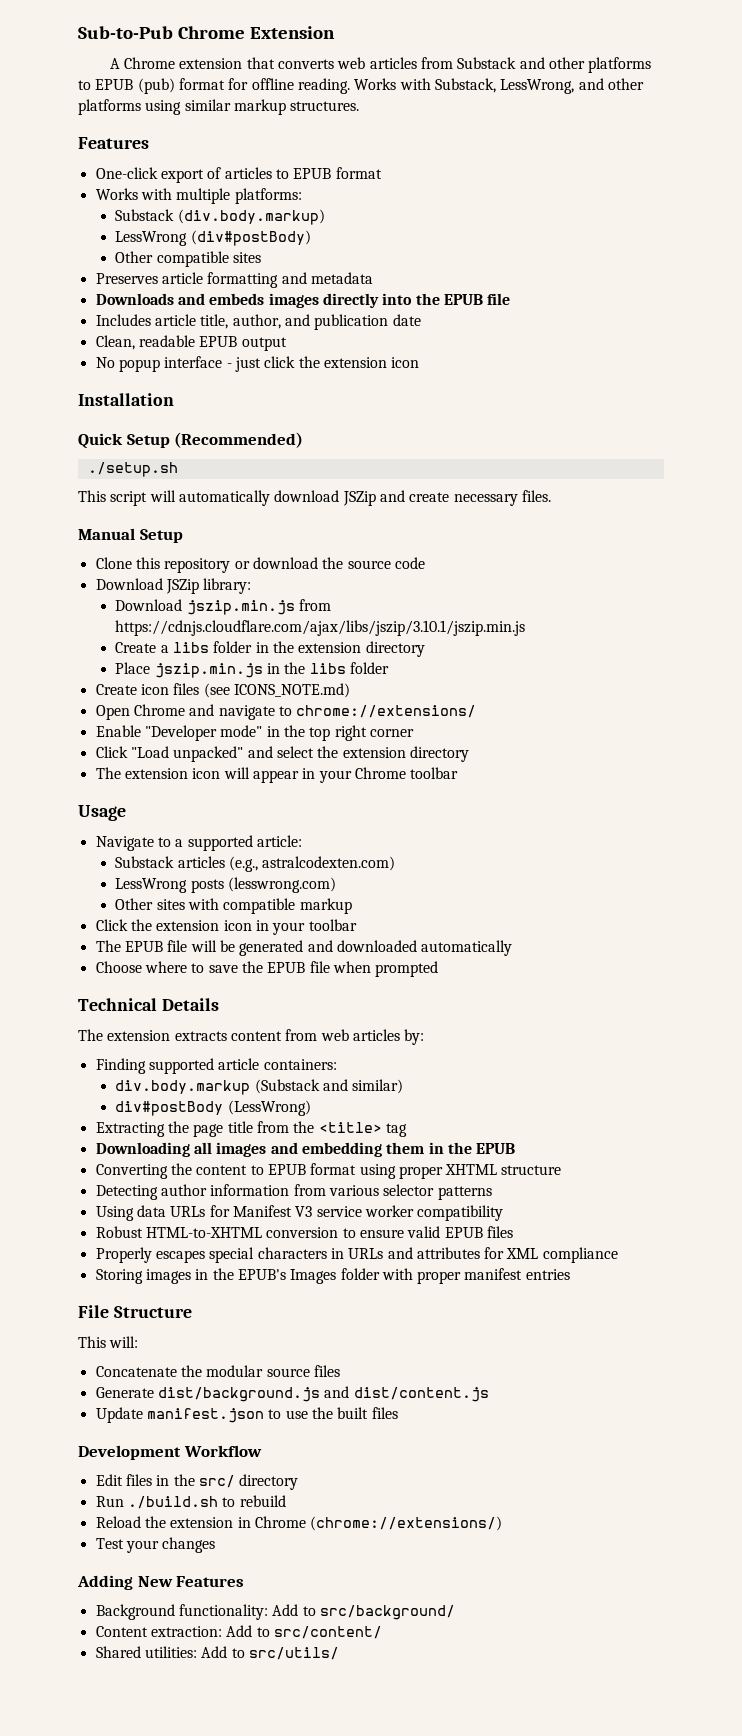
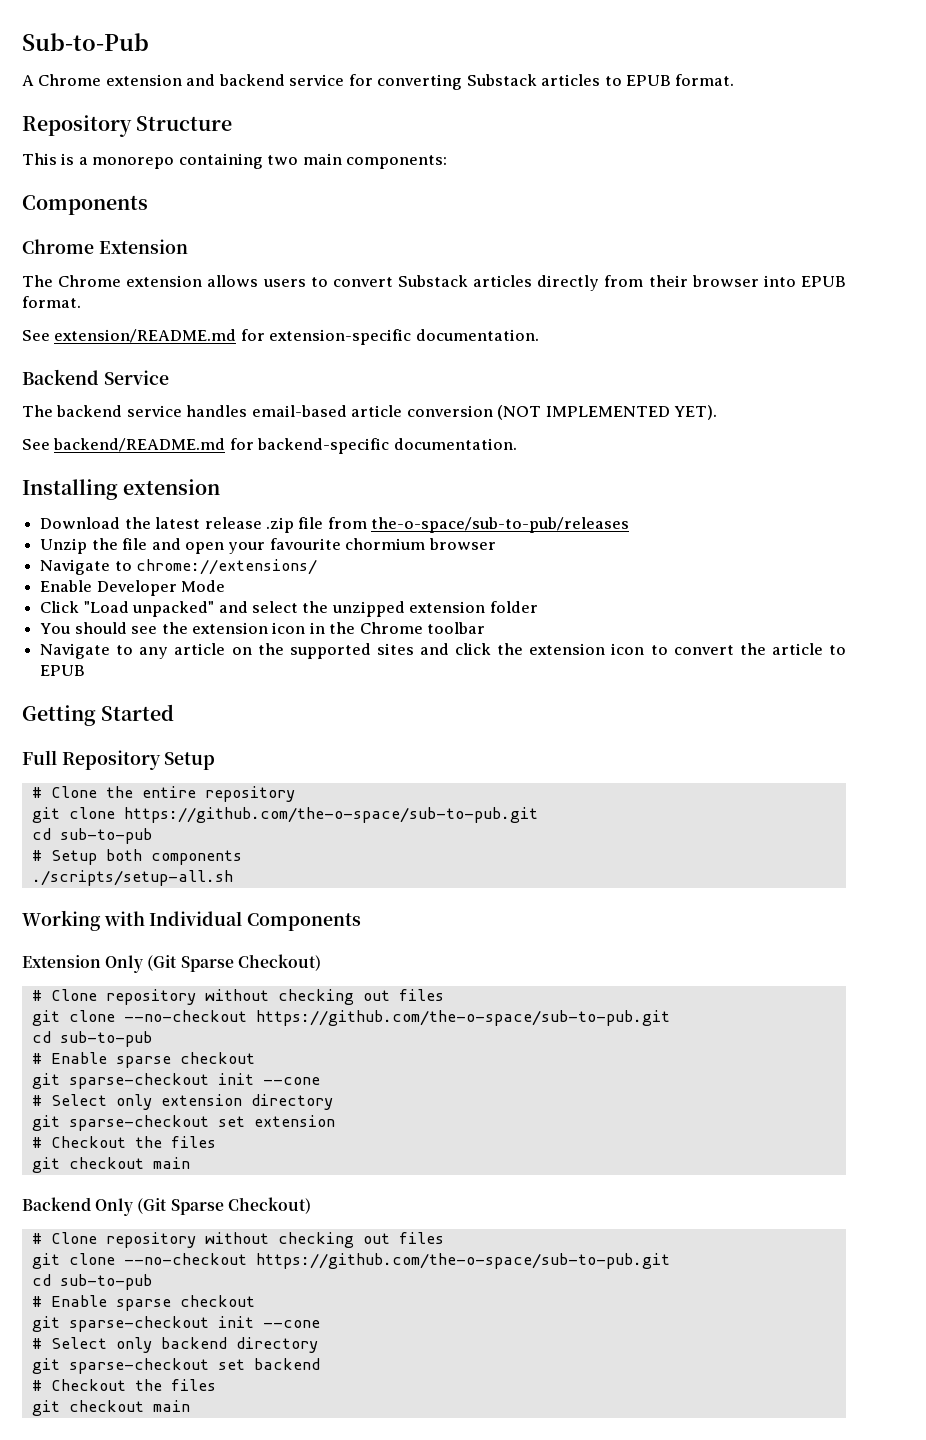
- Sub-to-Pub Chrome Extension
+ Sub-to-Pub
- A Chrome extension that converts web articles from Substack and other platforms to EPUB (pub) format for offline reading. Works with Substack, LessWrong, and other platforms using similar markup structures.
- Features
- One-click export of articles to EPUB format
- Works with multiple platforms:
- Substack (div.body.markup)
- LessWrong (div#postBody)
- Other compatible sites
- Preserves article formatting and metadata
- Downloads and embeds images directly into the EPUB file
- Includes article title, author, and publication date
- Clean, readable EPUB output
- No popup interface - just click the extension icon
- Installation
- Quick Setup (Recommended)
- ./setup.sh
- This script will automatically download JSZip and create necessary files.
- Manual Setup
- Clone this repository or download the source code
- Download JSZip library:
- Download jszip.min.js from https://cdnjs.cloudflare.com/ajax/libs/jszip/3.10.1/jszip.min.js
- Create a libs folder in the extension directory
- Place jszip.min.js in the libs folder
- Create icon files (see ICONS_NOTE.md)
- Open Chrome and navigate to chrome://extensions/
- Enable "Developer mode" in the top right corner
+ A Chrome extension and backend service for converting Substack articles to EPUB format.
+ Repository Structure
+ This is a monorepo containing two main components:
+ Components
+ Chrome Extension
+ The Chrome extension allows users to convert Substack articles directly from their browser into EPUB format.
+ See extension/README.md for extension-specific documentation.
+ Backend Service
+ The backend service handles email-based article conversion (NOT IMPLEMENTED YET).
+ See backend/README.md for backend-specific documentation.
+ Installing extension
+ Download the latest release .zip file from the-o-space/sub-to-pub/releases
+ Unzip the file and open your favourite chormium browser
+ Navigate to chrome://extensions/
+ Enable Developer Mode
- Click "Load unpacked" and select the extension directory
- The extension icon will appear in your Chrome toolbar
- Usage
- Navigate to a supported article:
- Substack articles (e.g., astralcodexten.com)
- LessWrong posts (lesswrong.com)
- Other sites with compatible markup
- Click the extension icon in your toolbar
- The EPUB file will be generated and downloaded automatically
- Choose where to save the EPUB file when prompted
- Technical Details
- The extension extracts content from web articles by:
- Finding supported article containers:
- div.body.markup (Substack and similar)
- div#postBody (LessWrong)
- Extracting the page title from the <title> tag
- Downloading all images and embedding them in the EPUB
- Converting the content to EPUB format using proper XHTML structure
- Detecting author information from various selector patterns
- Using data URLs for Manifest V3 service worker compatibility
- Robust HTML-to-XHTML conversion to ensure valid EPUB files
- Properly escapes special characters in URLs and attributes for XML compliance
- Storing images in the EPUB's Images folder with proper manifest entries
- File Structure
- This will:
- Concatenate the modular source files
- Generate dist/background.js and dist/content.js
- Update manifest.json to use the built files
- Development Workflow
- Edit files in the src/ directory
- Run ./build.sh to rebuild
- Reload the extension in Chrome (chrome://extensions/)
- Test your changes
- Adding New Features
- Background functionality: Add to src/background/
- Content extraction: Add to src/content/
- Shared utilities: Add to src/utils/
+ Click "Load unpacked" and select the unzipped extension folder
+ You should see the extension icon in the Chrome toolbar
+ Navigate to any article on the supported sites and click the extension icon to convert the article to EPUB
+ Getting Started
+ Full Repository Setup
+ # Clone the entire repository
+ git clone https://github.com/the-o-space/sub-to-pub.git
+ cd sub-to-pub
+ # Setup both components
+ ./scripts/setup-all.sh
+ Working with Individual Components
+ Extension Only (Git Sparse Checkout)
+ # Clone repository without checking out files
+ git clone --no-checkout https://github.com/the-o-space/sub-to-pub.git
+ cd sub-to-pub
+ # Enable sparse checkout
+ git sparse-checkout init --cone
+ # Select only extension directory
+ git sparse-checkout set extension
+ # Checkout the files
+ git checkout main
+ Backend Only (Git Sparse Checkout)
+ # Clone repository without checking out files
+ git clone --no-checkout https://github.com/the-o-space/sub-to-pub.git
+ cd sub-to-pub
+ # Enable sparse checkout
+ git sparse-checkout init --cone
+ # Select only backend directory
+ git sparse-checkout set backend
+ # Checkout the files
+ git checkout main

